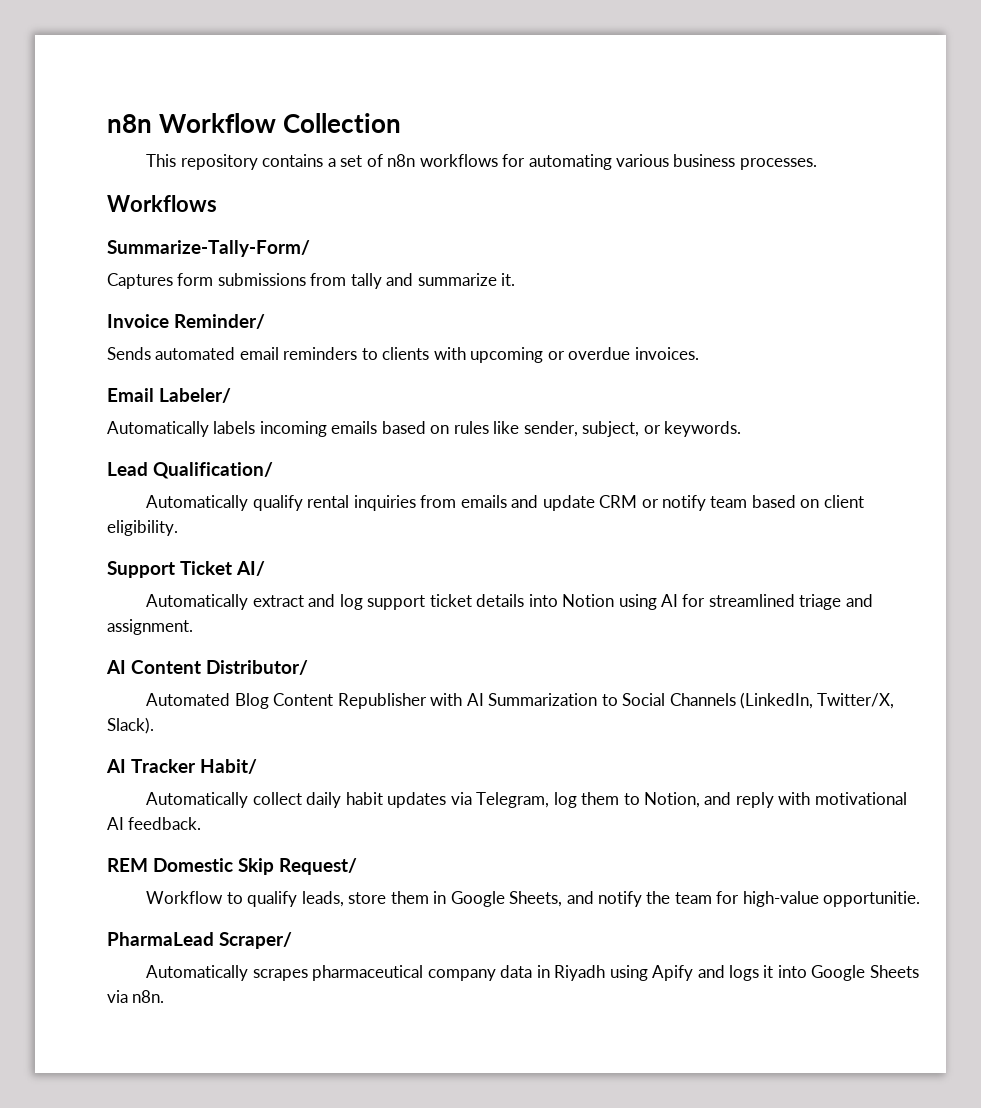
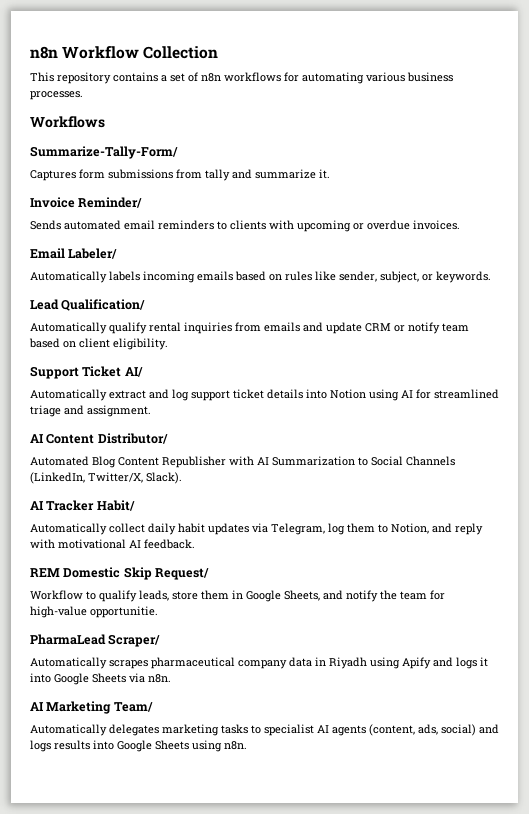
+ AI Marketing Team/
+ Automatically delegates marketing tasks to specialist AI agents (content, ads, social) and logs results into Google Sheets using n8n.

